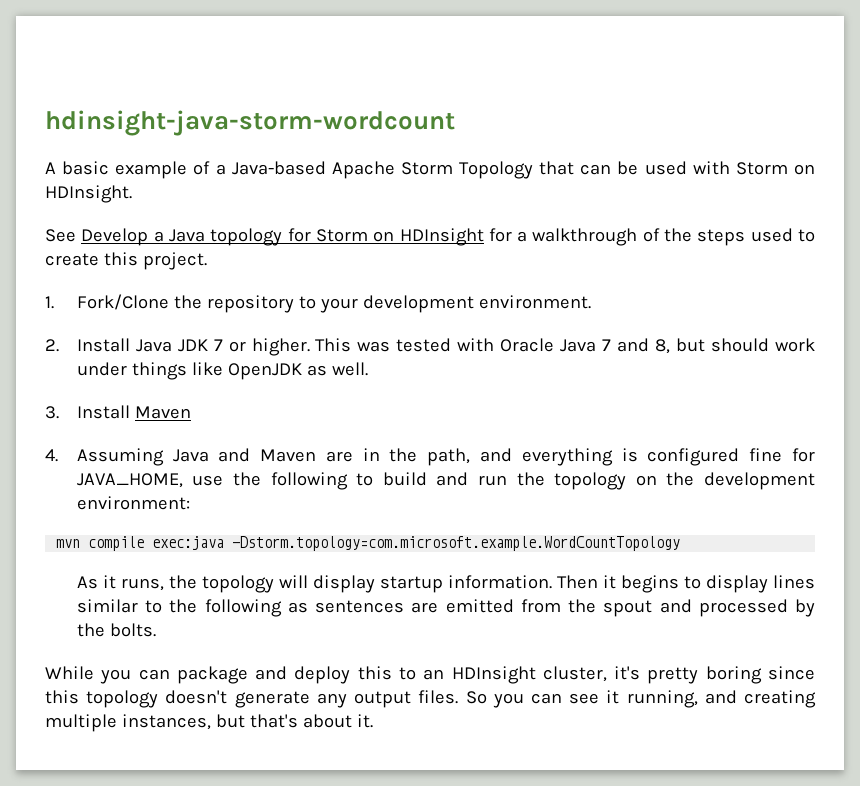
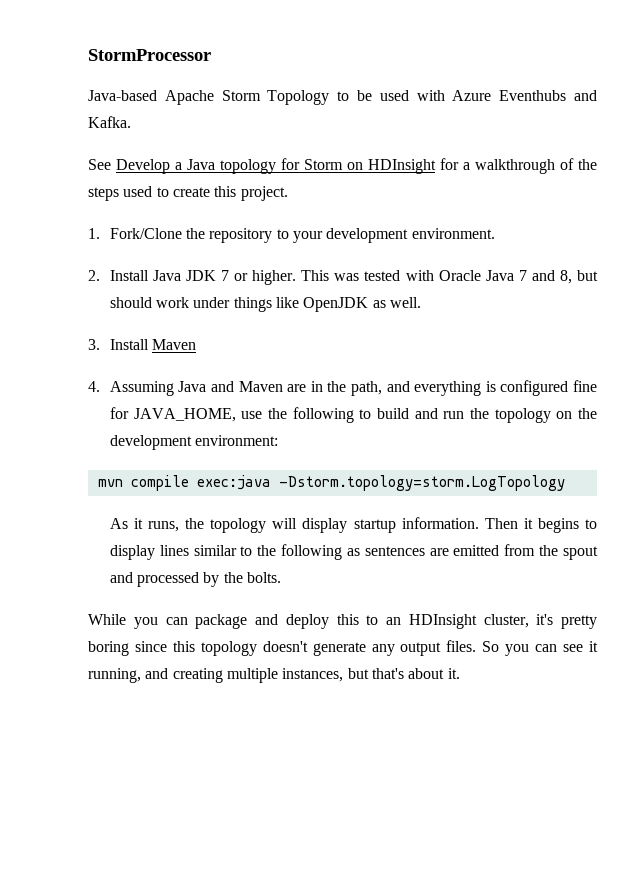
- hdinsight-java-storm-wordcount
- A basic example of a Java-based Apache Storm Topology that can be used with Storm on HDInsight.
+ StormProcessor
+ Java-based Apache Storm Topology to be used with Azure Eventhubs and Kafka.
- mvn compile exec:java -Dstorm.topology=com.microsoft.example.WordCountTopology
+ mvn compile exec:java -Dstorm.topology=storm.LogTopology

